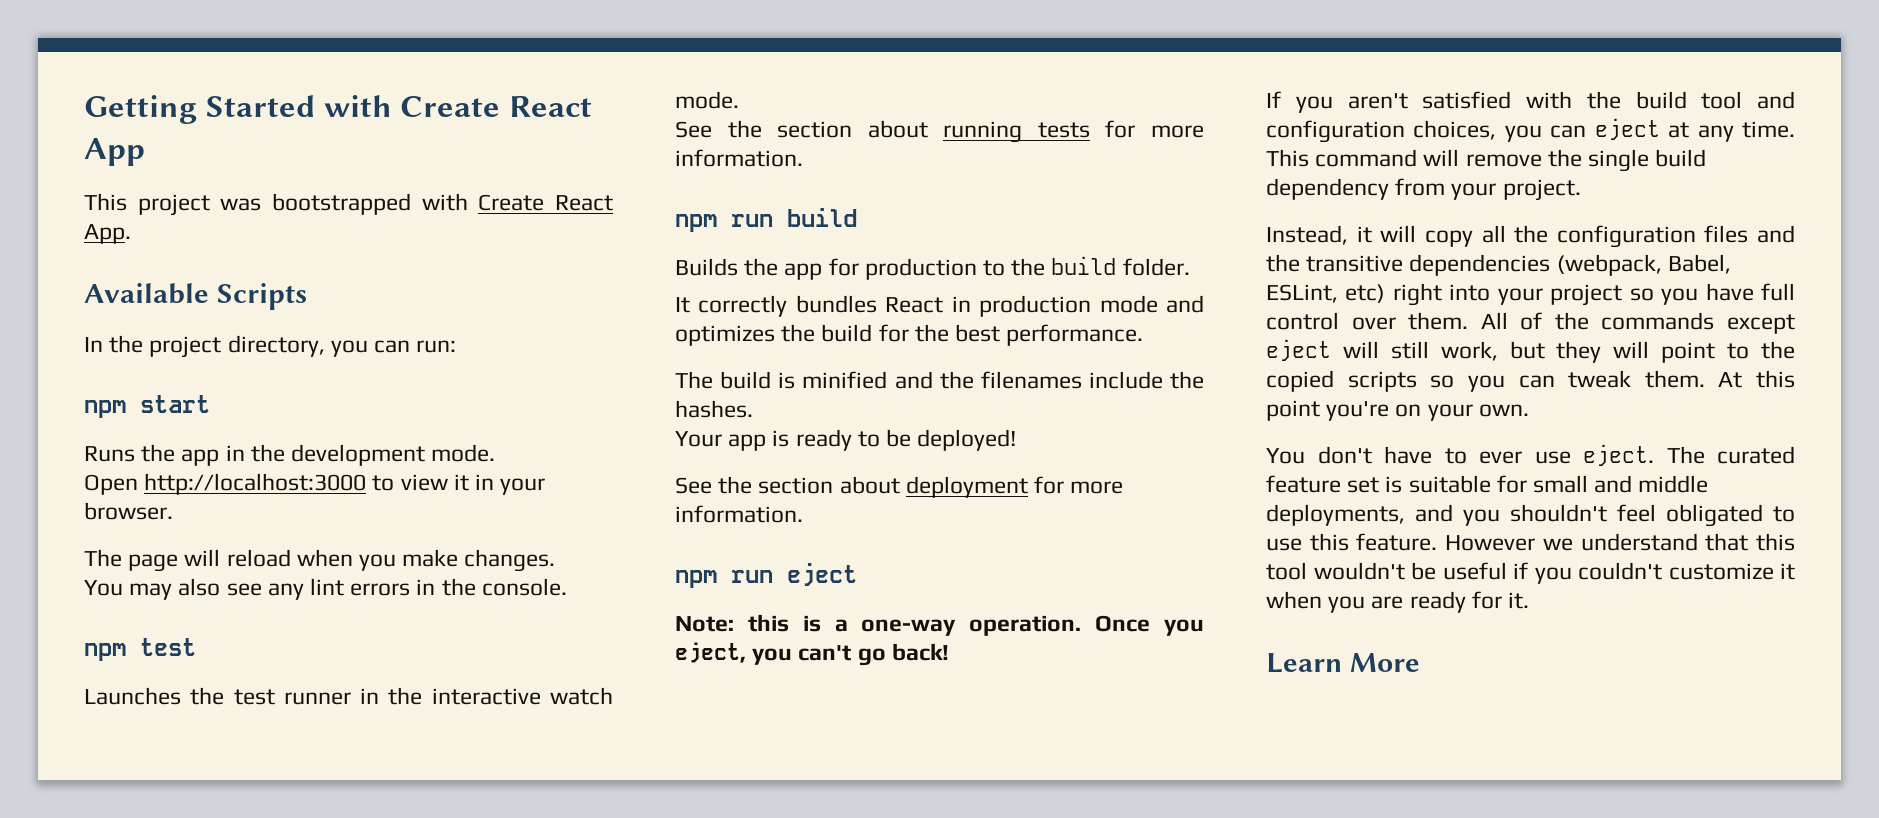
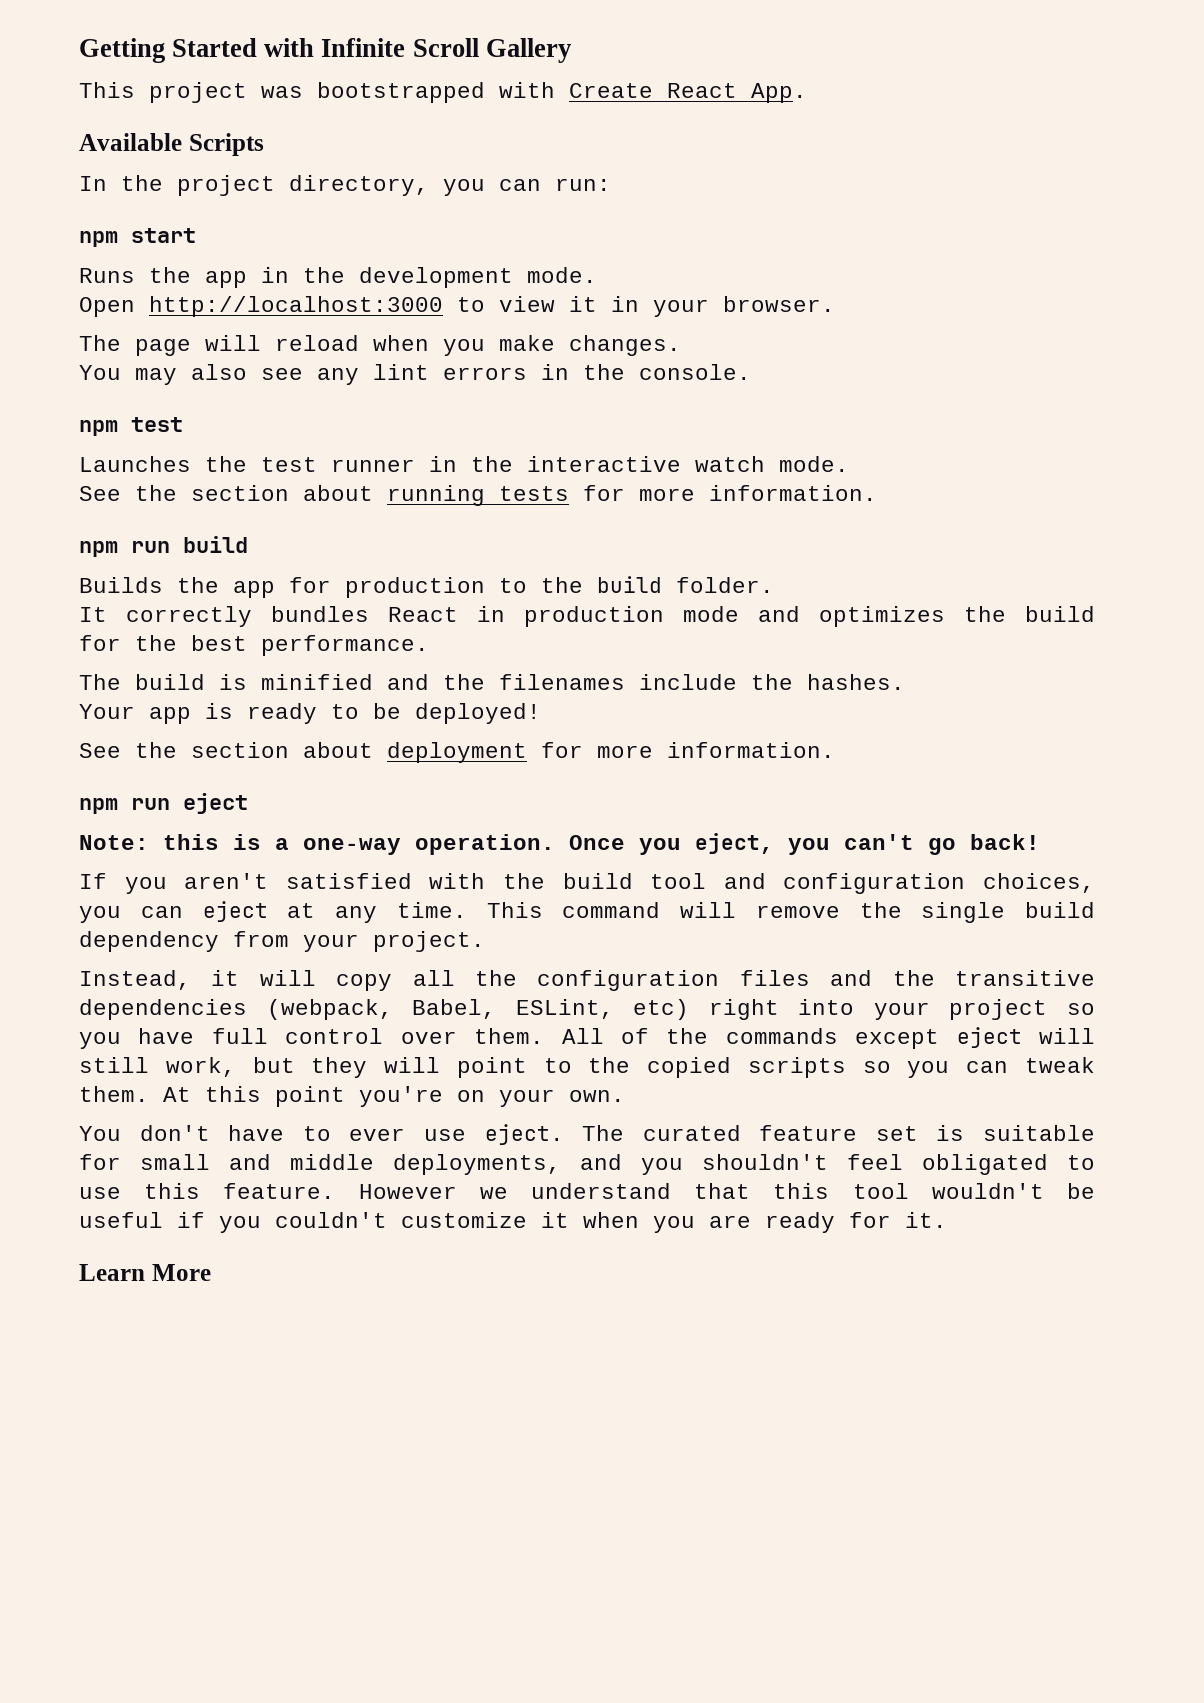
- Getting Started with Create React App
+ Getting Started with Infinite Scroll Gallery

